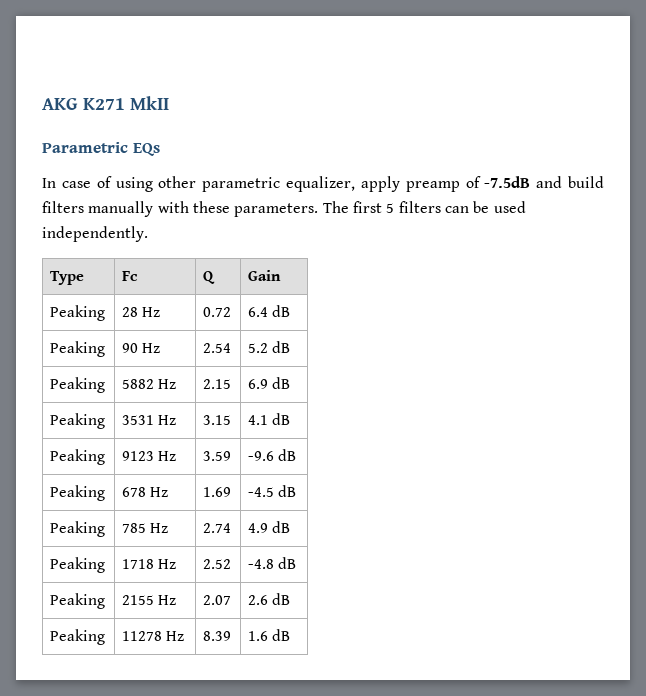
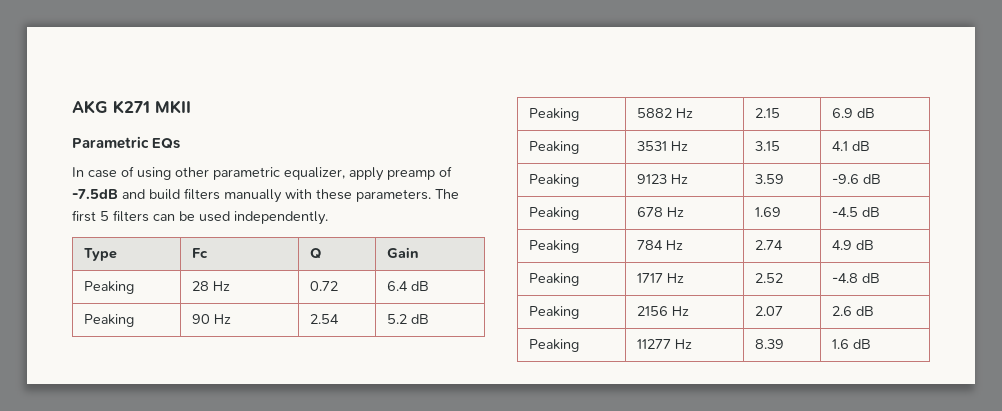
- AKG K271 MkII
+ AKG K271 MKII
- Peaking | 785 Hz | 2.74 | 4.9 dB
+ Peaking | 784 Hz | 2.74 | 4.9 dB
- Peaking | 1718 Hz | 2.52 | -4.8 dB
+ Peaking | 1717 Hz | 2.52 | -4.8 dB
- Peaking | 2155 Hz | 2.07 | 2.6 dB
+ Peaking | 2156 Hz | 2.07 | 2.6 dB
- Peaking | 11278 Hz | 8.39 | 1.6 dB
+ Peaking | 11277 Hz | 8.39 | 1.6 dB

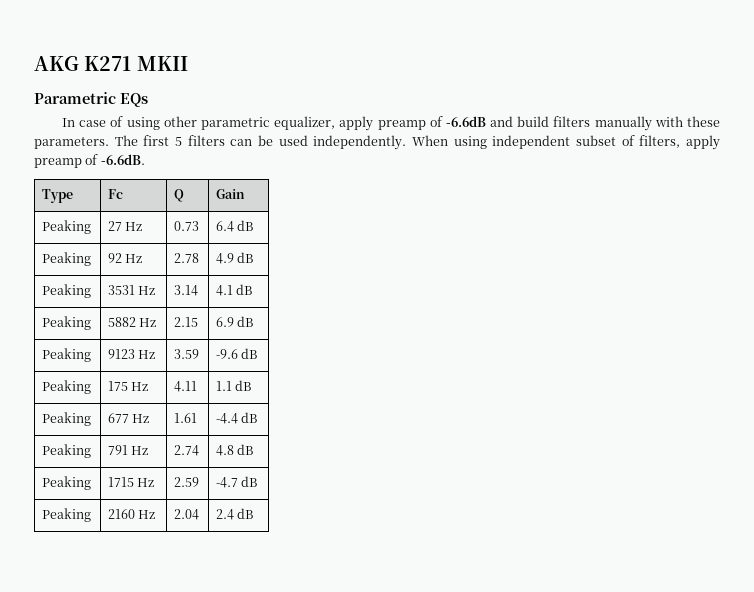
- In case of using other parametric equalizer, apply preamp of -7.5dB and build filters manually with these parameters.
+ In case of using other parametric equalizer, apply preamp of -6.6dB and build filters manually with these parameters.
+ When using independent subset of filters, apply preamp of -6.6dB.
- Peaking | 28 Hz | 0.72 | 6.4 dB
+ Peaking | 27 Hz | 0.73 | 6.4 dB
- Peaking | 90 Hz | 2.54 | 5.2 dB
+ Peaking | 92 Hz | 2.78 | 4.9 dB
+ Peaking | 3531 Hz | 3.14 | 4.1 dB
- Peaking | 3531 Hz | 3.15 | 4.1 dB
- Peaking | 678 Hz | 1.69 | -4.5 dB
- Peaking | 784 Hz | 2.74 | 4.9 dB
- Peaking | 1717 Hz | 2.52 | -4.8 dB
- Peaking | 2156 Hz | 2.07 | 2.6 dB
- Peaking | 11277 Hz | 8.39 | 1.6 dB
+ Peaking | 175 Hz | 4.11 | 1.1 dB
+ Peaking | 677 Hz | 1.61 | -4.4 dB
+ Peaking | 791 Hz | 2.74 | 4.8 dB
+ Peaking | 1715 Hz | 2.59 | -4.7 dB
+ Peaking | 2160 Hz | 2.04 | 2.4 dB

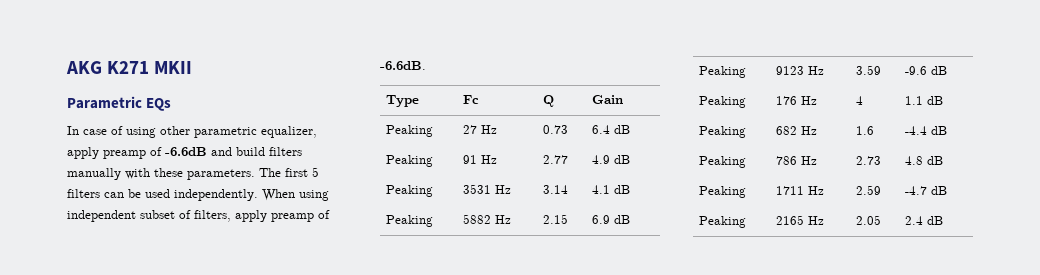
- Peaking | 92 Hz | 2.78 | 4.9 dB
+ Peaking | 91 Hz | 2.77 | 4.9 dB
- Peaking | 175 Hz | 4.11 | 1.1 dB
+ Peaking | 176 Hz | 4 | 1.1 dB
- Peaking | 677 Hz | 1.61 | -4.4 dB
+ Peaking | 682 Hz | 1.6 | -4.4 dB
- Peaking | 791 Hz | 2.74 | 4.8 dB
+ Peaking | 786 Hz | 2.73 | 4.8 dB
- Peaking | 1715 Hz | 2.59 | -4.7 dB
+ Peaking | 1711 Hz | 2.59 | -4.7 dB
- Peaking | 2160 Hz | 2.04 | 2.4 dB
+ Peaking | 2165 Hz | 2.05 | 2.4 dB

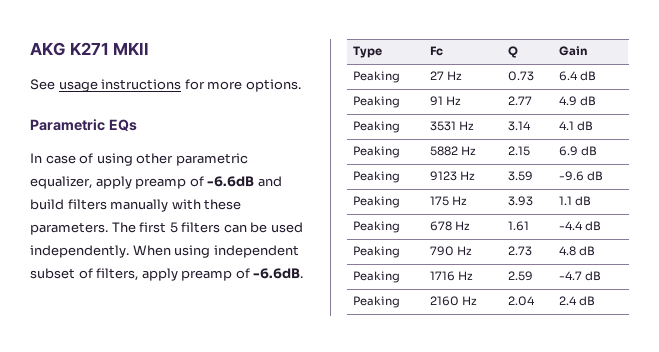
+ See usage instructions for more options.
- Peaking | 176 Hz | 4 | 1.1 dB
+ Peaking | 175 Hz | 3.93 | 1.1 dB
- Peaking | 682 Hz | 1.6 | -4.4 dB
+ Peaking | 678 Hz | 1.61 | -4.4 dB
- Peaking | 786 Hz | 2.73 | 4.8 dB
+ Peaking | 790 Hz | 2.73 | 4.8 dB
- Peaking | 1711 Hz | 2.59 | -4.7 dB
+ Peaking | 1716 Hz | 2.59 | -4.7 dB
- Peaking | 2165 Hz | 2.05 | 2.4 dB
+ Peaking | 2160 Hz | 2.04 | 2.4 dB

